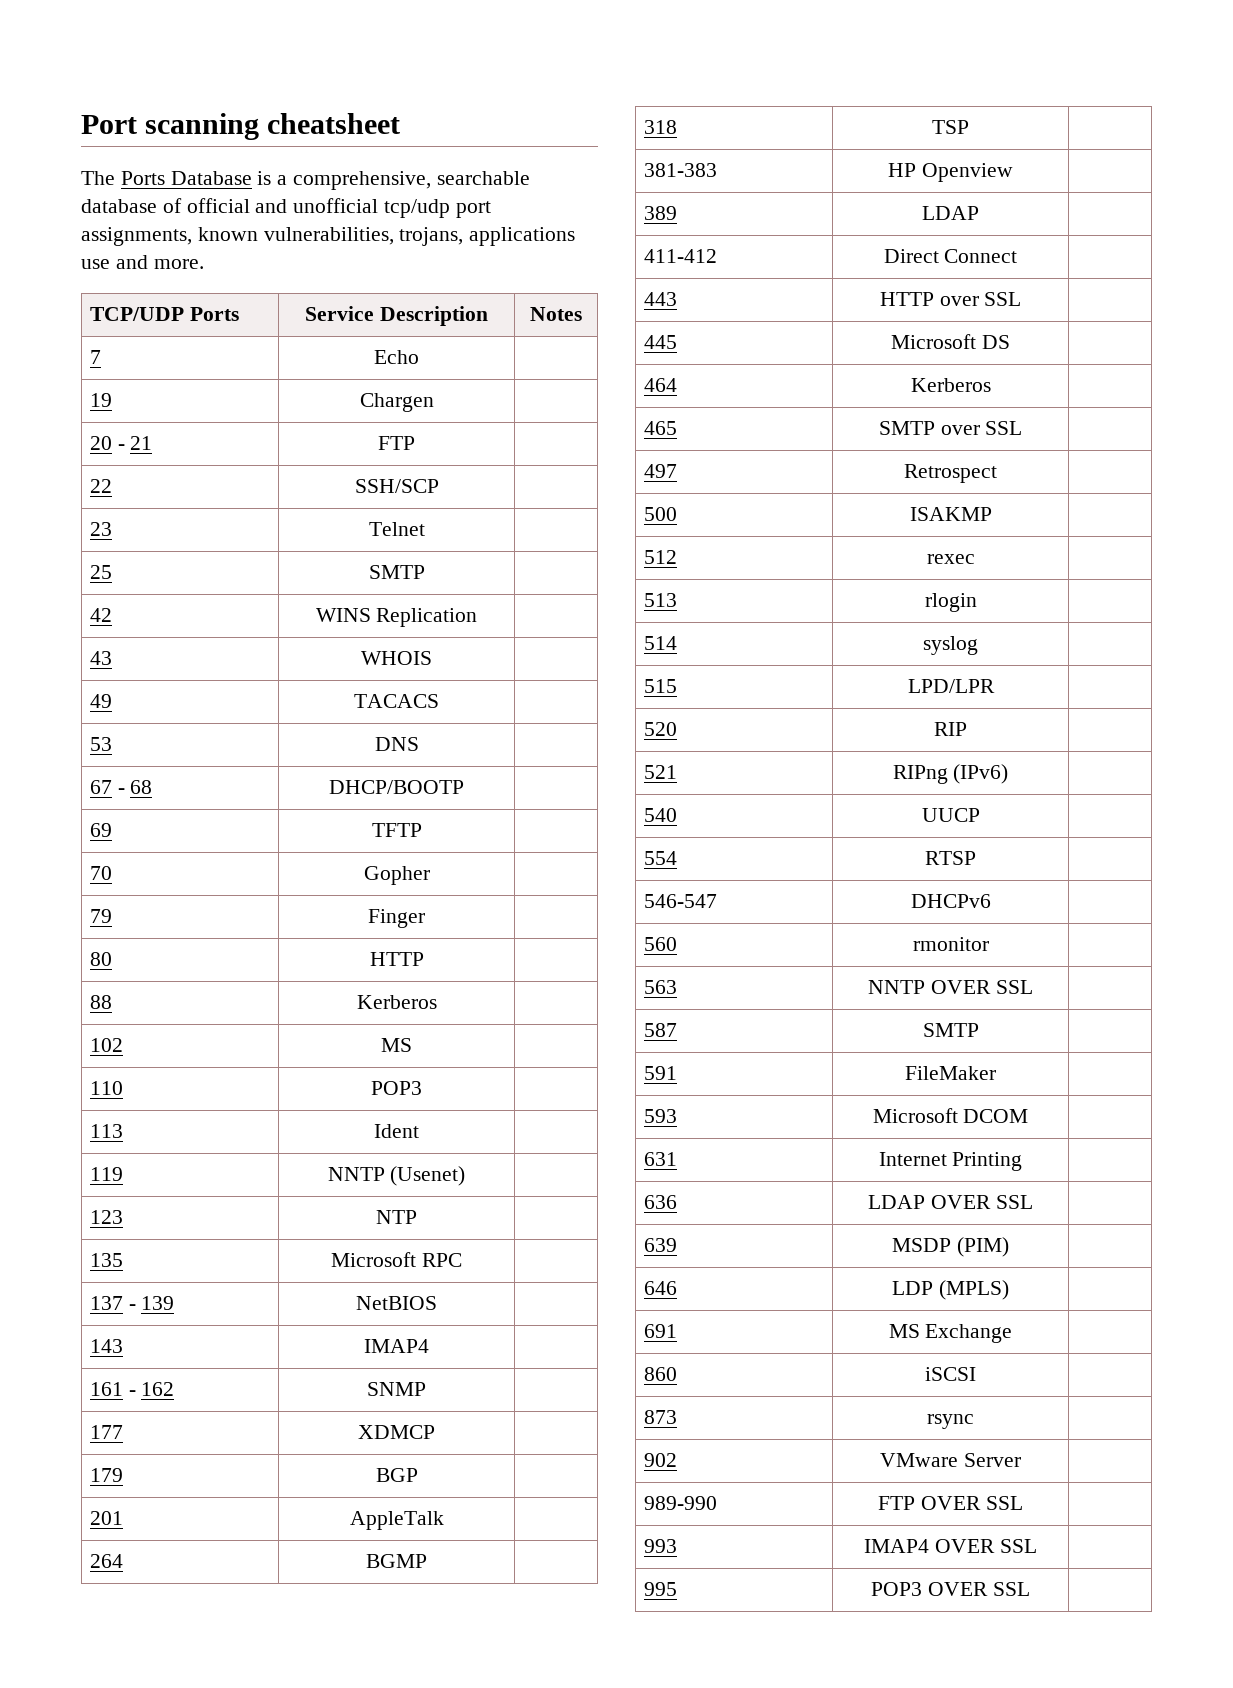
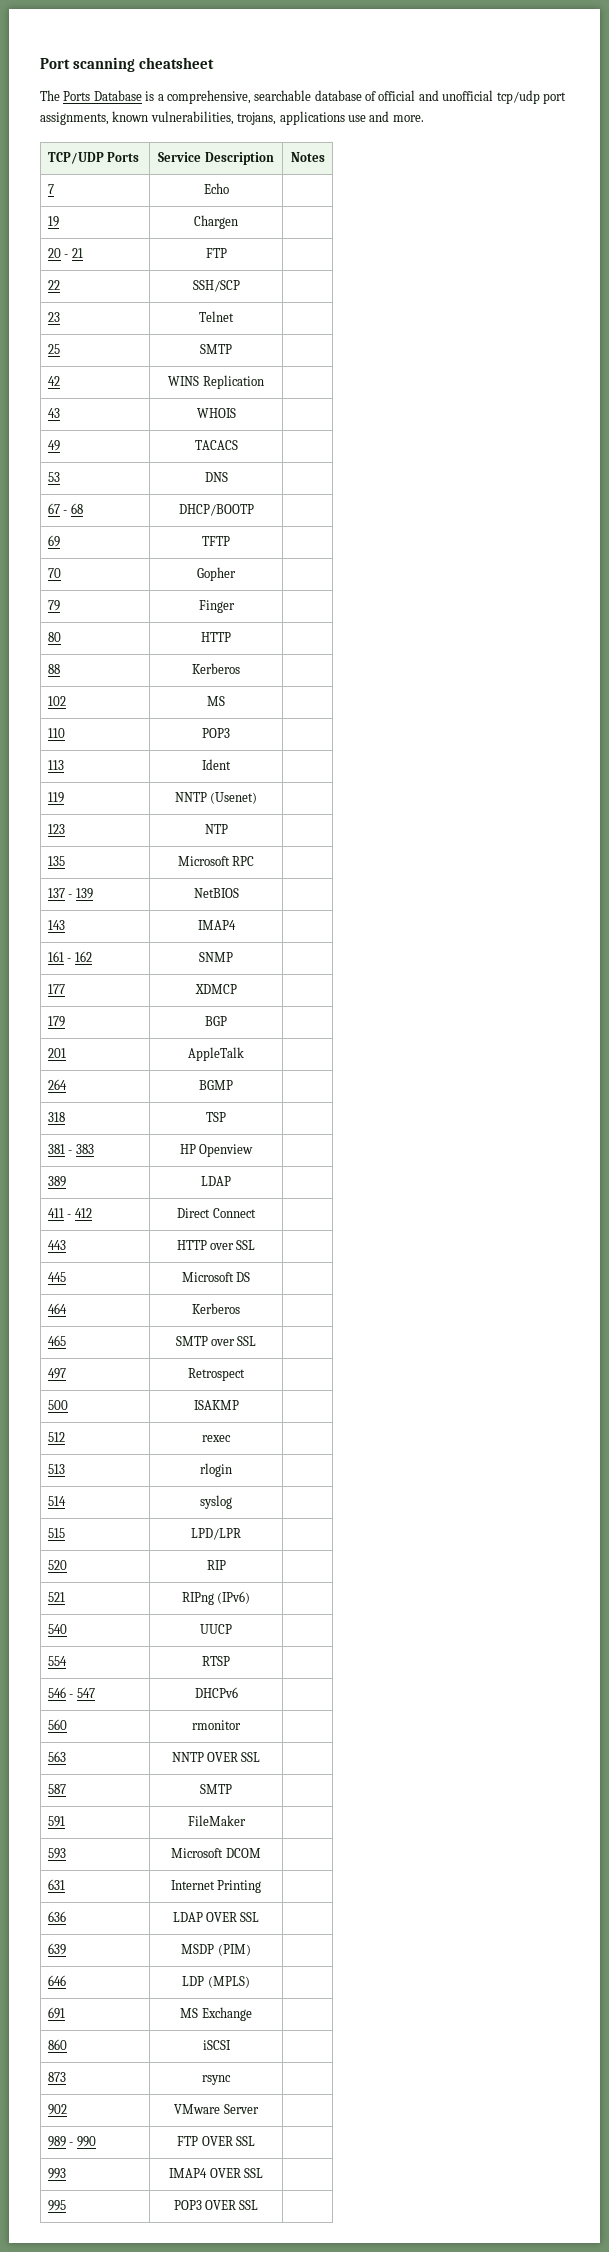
- 381-383 | HP Openview |
+ 381 - 383 | HP Openview |
- 411-412 | Direct Connect |
+ 411 - 412 | Direct Connect |
- 546-547 | DHCPv6 |
+ 546 - 547 | DHCPv6 |
- 989-990 | FTP OVER SSL |
+ 989 - 990 | FTP OVER SSL |

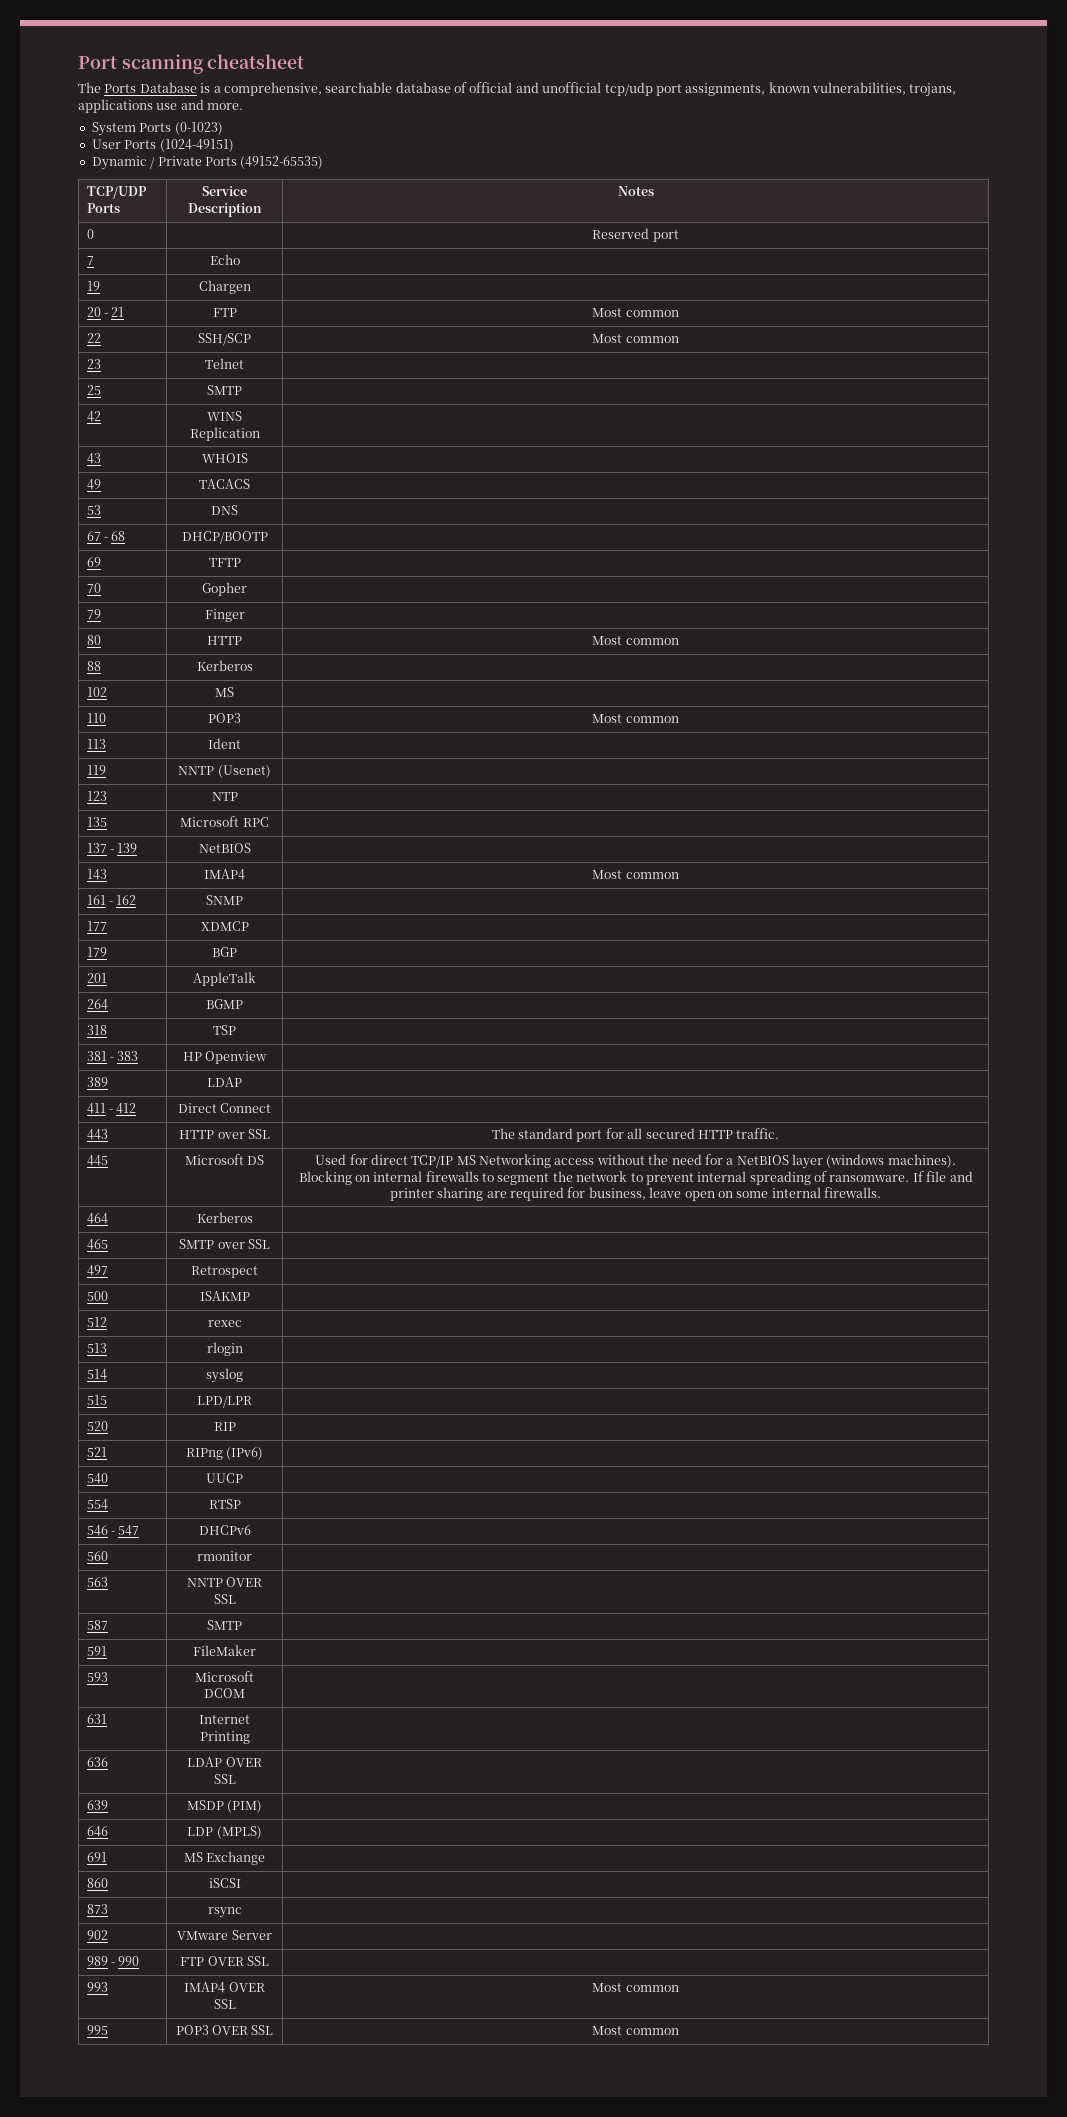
+ System Ports (0-1023)
+ User Ports (1024-49151)
+ Dynamic / Private Ports (49152-65535)
+ 0 | | Reserved port
- 20 - 21 | FTP |
+ 20 - 21 | FTP | Most common
- 22 | SSH/SCP |
+ 22 | SSH/SCP | Most common
- 80 | HTTP |
+ 80 | HTTP | Most common
- 110 | POP3 |
+ 110 | POP3 | Most common
- 143 | IMAP4 |
+ 143 | IMAP4 | Most common
- 443 | HTTP over SSL |
- 445 | Microsoft DS |
+ 443 | HTTP over SSL | The standard port for all secured HTTP traffic.
+ 445 | Microsoft DS | Used for direct TCP/IP MS Networking access without the need for a NetBIOS layer (windows machines). Blocking on internal firewalls to segment the network to prevent internal spreading of ransomware. If file and printer sharing are required for business, leave open on some internal firewalls.
- 993 | IMAP4 OVER SSL |
+ 993 | IMAP4 OVER SSL | Most common
- 995 | POP3 OVER SSL |
+ 995 | POP3 OVER SSL | Most common

